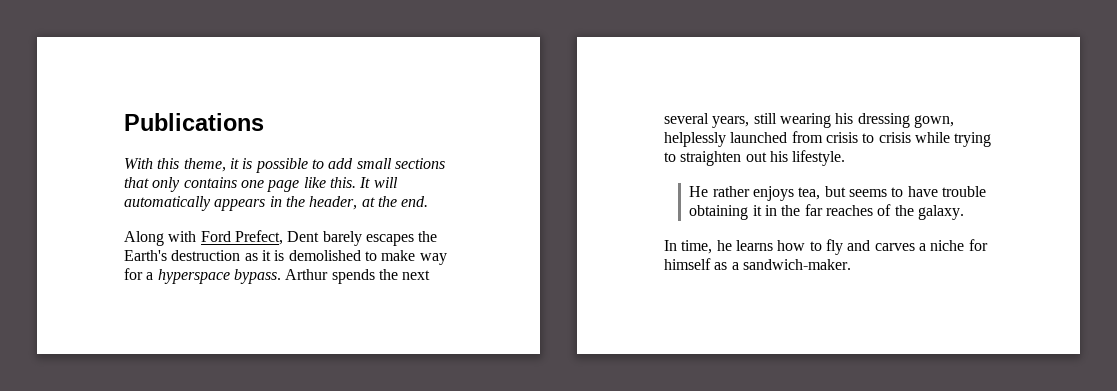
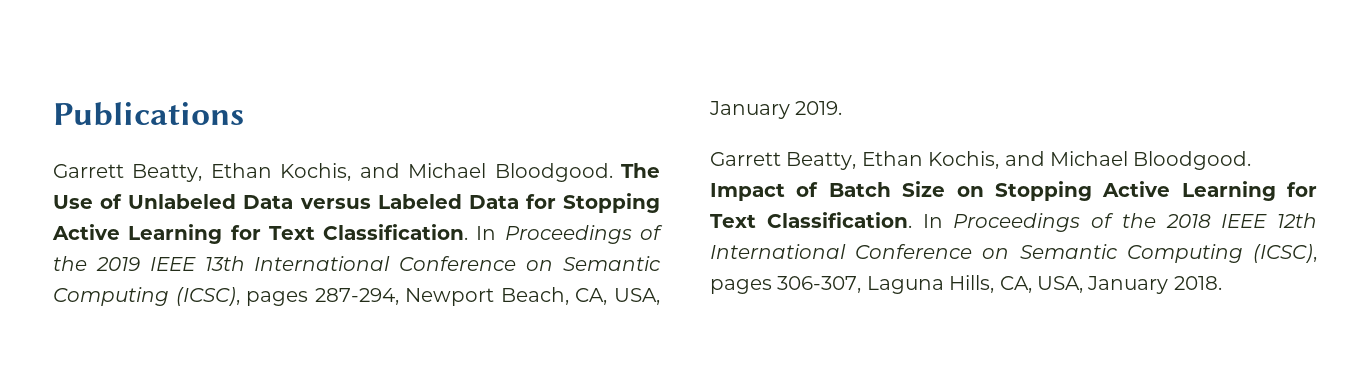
- With this theme, it is possible to add small sections that only contains one page like this. It will automatically appears in the header, at the end.
- Along with Ford Prefect, Dent barely escapes the Earth's destruction as it is demolished to make way for a hyperspace bypass. Arthur spends the next several years, still wearing his dressing gown, helplessly launched from crisis to crisis while trying to straighten out his lifestyle.
- He rather enjoys tea, but seems to have trouble obtaining it in the far reaches of the galaxy.
- In time, he learns how to fly and carves a niche for himself as a sandwich-maker.
+ Garrett Beatty, Ethan Kochis, and Michael Bloodgood. The Use of Unlabeled Data versus Labeled Data for Stopping Active Learning for Text Classification. In Proceedings of the 2019 IEEE 13th International Conference on Semantic Computing (ICSC), pages 287-294, Newport Beach, CA, USA, January 2019.
+ Garrett Beatty, Ethan Kochis, and Michael Bloodgood. Impact of Batch Size on Stopping Active Learning for Text Classification. In Proceedings of the 2018 IEEE 12th International Conference on Semantic Computing (ICSC), pages 306-307, Laguna Hills, CA, USA, January 2018.

